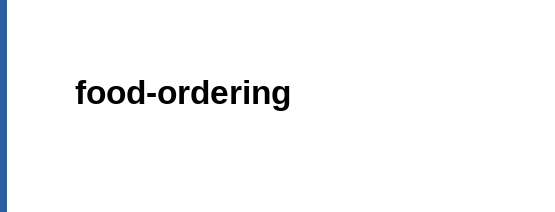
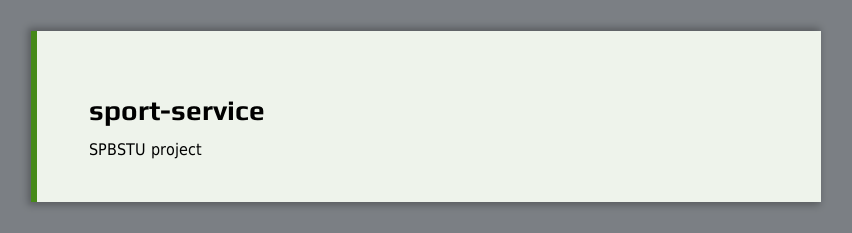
- food-ordering
+ sport-service
+ SPBSTU project

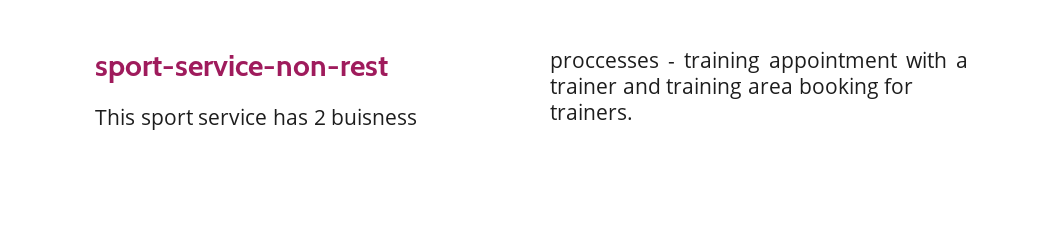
- sport-service
- SPBSTU project
+ sport-service-non-rest
+ This sport service has 2 buisness proccesses - training appointment with a trainer and training area booking for trainers.

